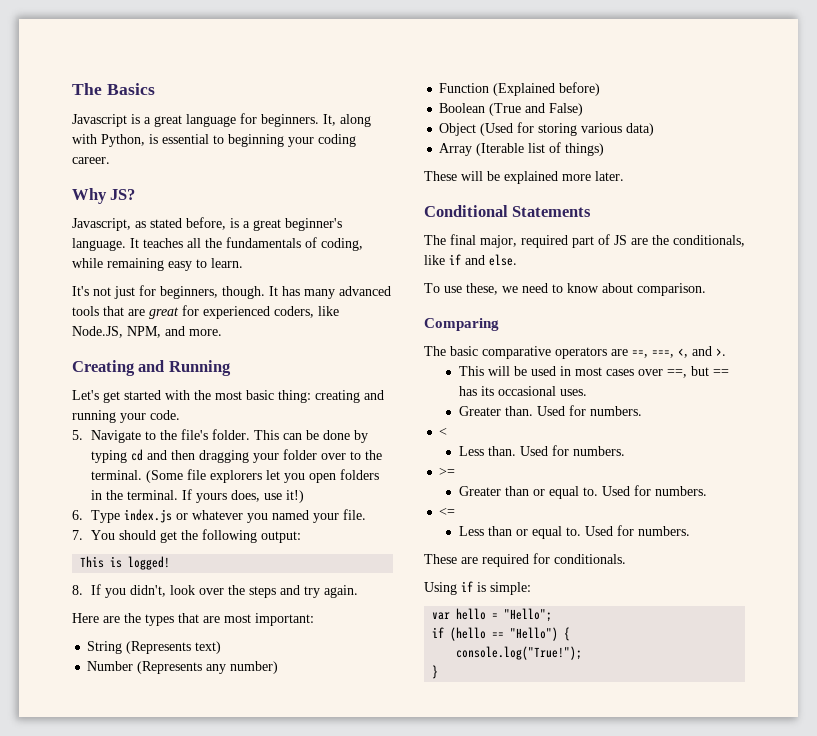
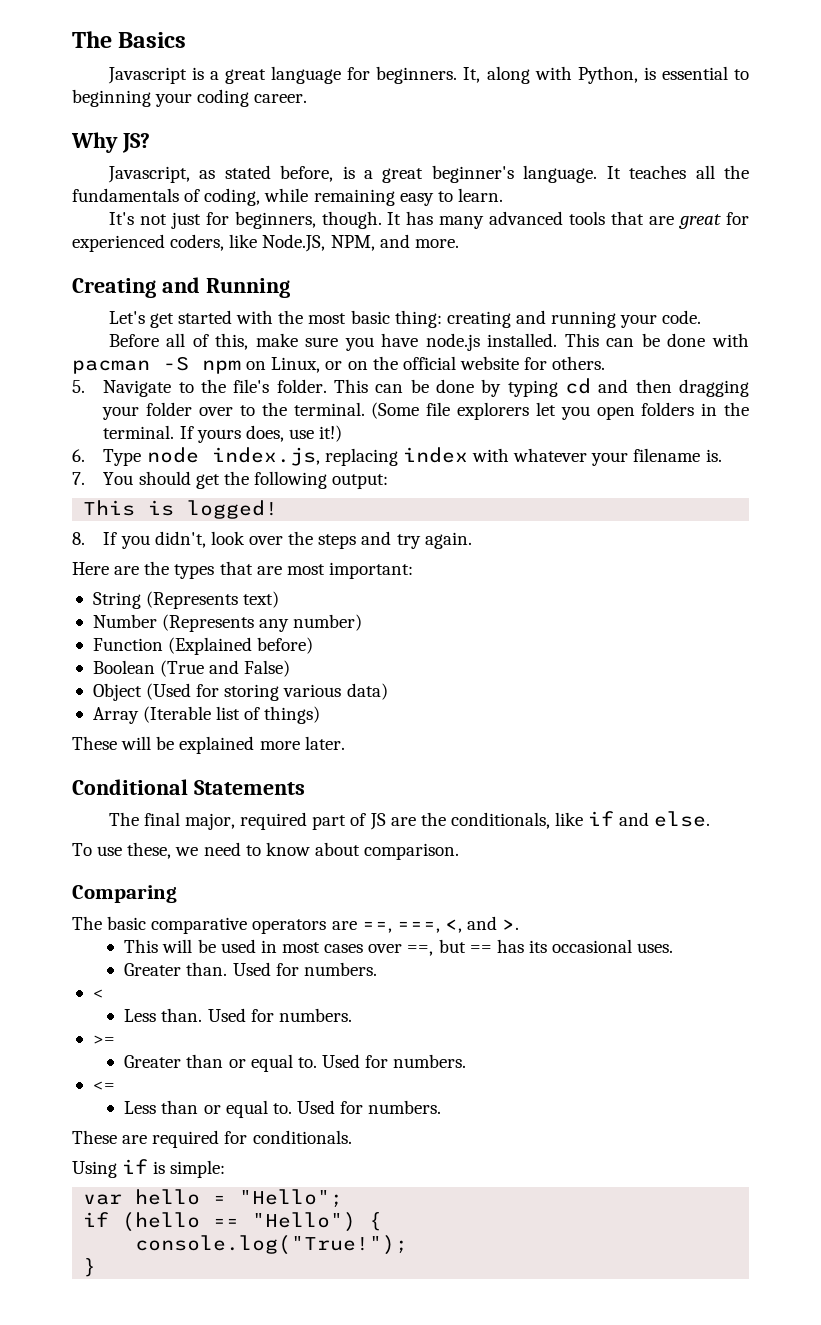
+ Before all of this, make sure you have node.js installed. This can be done with pacman -S npm on Linux, or on the official website for others.
- 6. Type index.js or whatever you named your file.
+ 6. Type node index.js, replacing index with whatever your filename is.

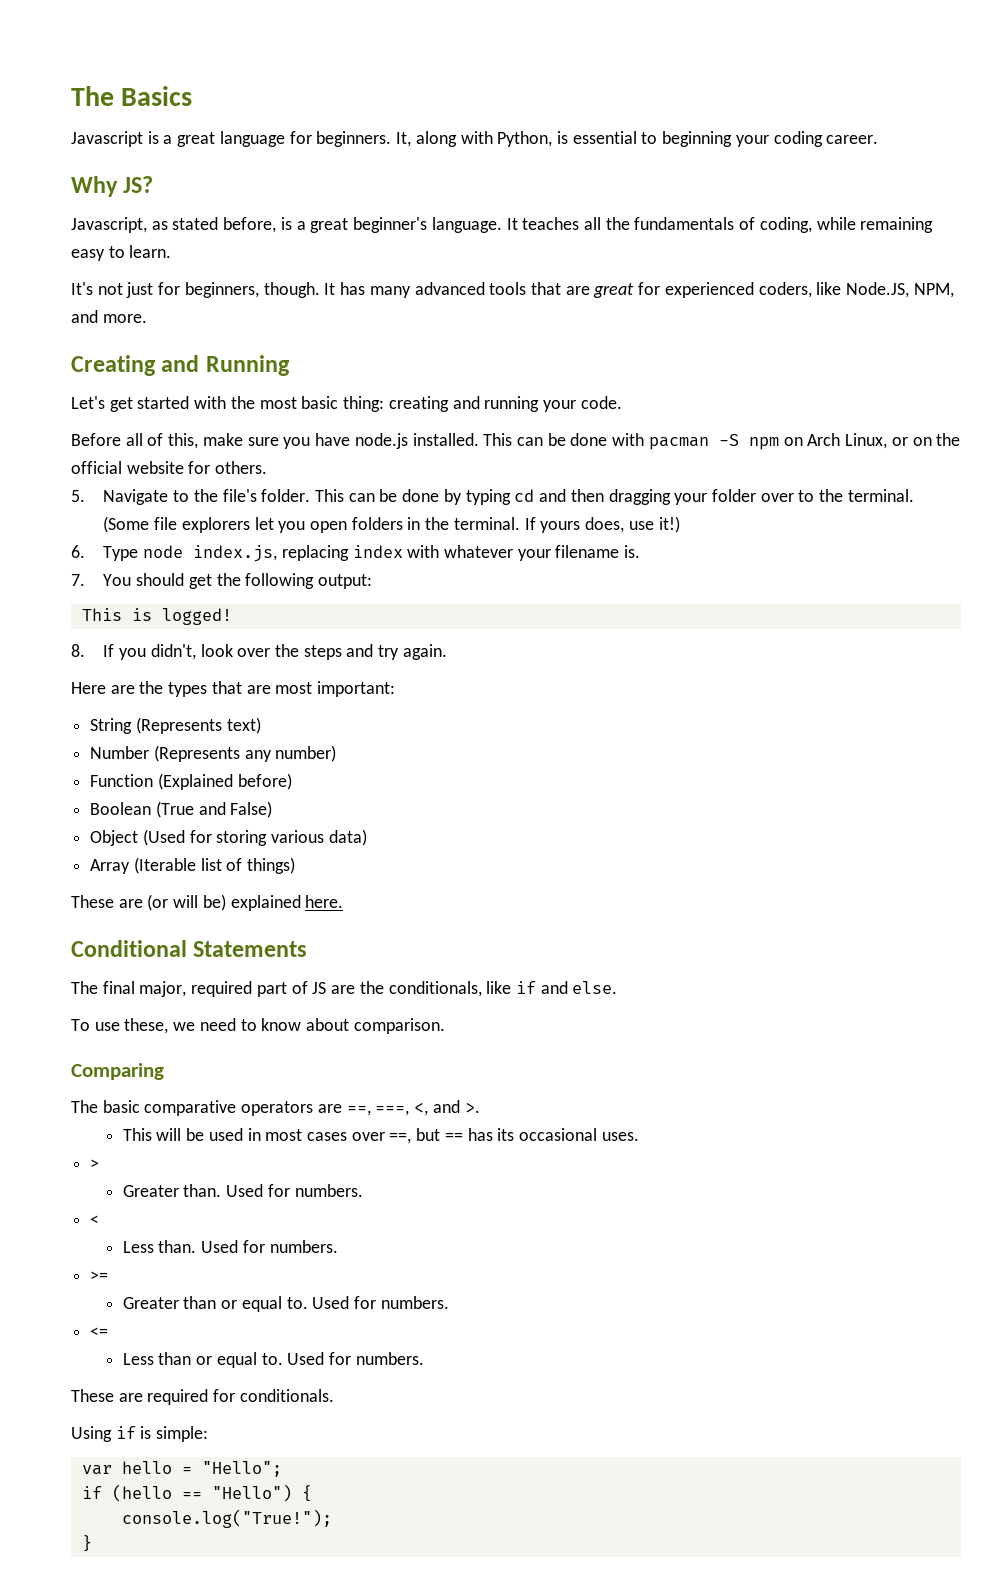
- This can be done with pacman -S npm on Linux, or on the official website for others.
+ This can be done with pacman -S npm on Arch Linux, or on the official website for others.
- These will be explained more later.
+ These are (or will be) explained here.
+ >

